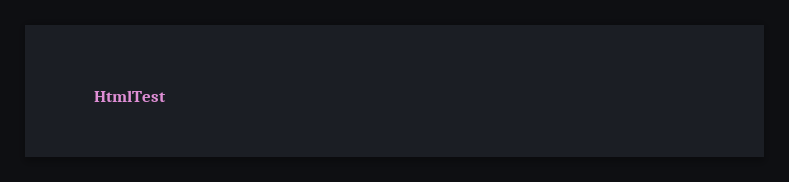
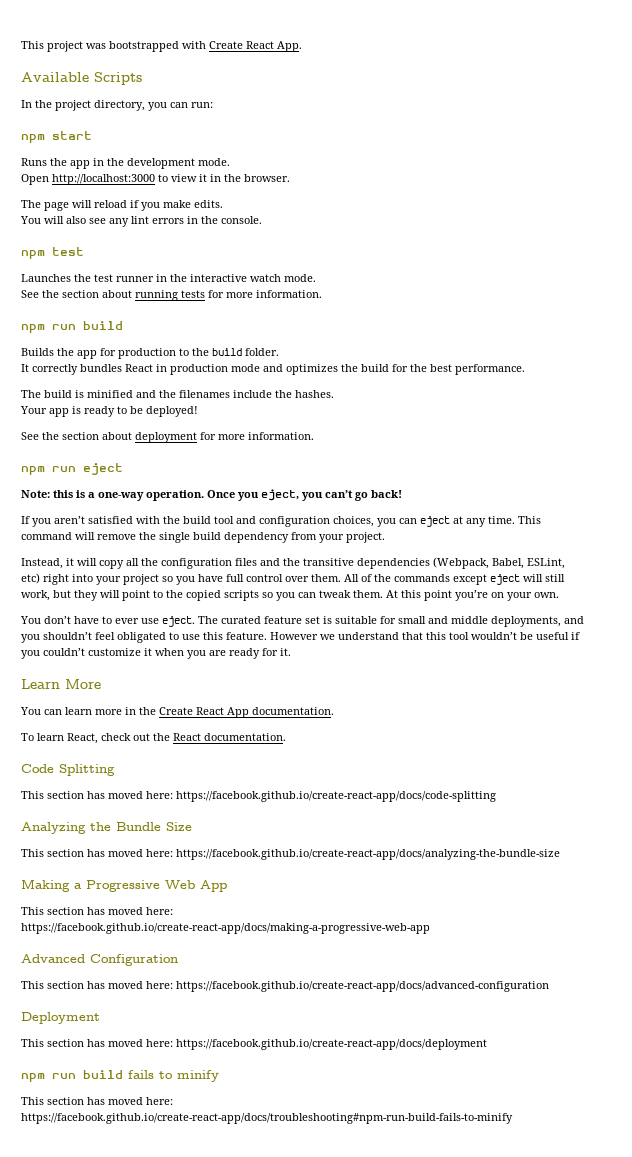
- HtmlTest
+ This project was bootstrapped with Create React App.
+ Available Scripts
+ In the project directory, you can run:
+ npm start
+ Runs the app in the development mode.
+ Open http://localhost:3000 to view it in the browser.
+ The page will reload if you make edits.
+ You will also see any lint errors in the console.
+ npm test
+ Launches the test runner in the interactive watch mode.
+ See the section about running tests for more information.
+ npm run build
+ Builds the app for production to the build folder.
+ It correctly bundles React in production mode and optimizes the build for the best performance.
+ The build is minified and the filenames include the hashes.
+ Your app is ready to be deployed!
+ See the section about deployment for more information.
+ npm run eject
+ Note: this is a one-way operation. Once you eject, you can’t go back!
+ If you aren’t satisfied with the build tool and configuration choices, you can eject at any time. This command will remove the single build dependency from your project.
+ Instead, it will copy all the configuration files and the transitive dependencies (Webpack, Babel, ESLint, etc) right into your project so you have full control over them. All of the commands except eject will still work, but they will point to the copied scripts so you can tweak them. At this point you’re on your own.
+ You don’t have to ever use eject. The curated feature set is suitable for small and middle deployments, and you shouldn’t feel obligated to use this feature. However we understand that this tool wouldn’t be useful if you couldn’t customize it when you are ready for it.
+ Learn More
+ You can learn more in the Create React App documentation.
+ To learn React, check out the React documentation.
+ Code Splitting
+ This section has moved here: https://facebook.github.io/create-react-app/docs/code-splitting
+ Analyzing the Bundle Size
+ This section has moved here: https://facebook.github.io/create-react-app/docs/analyzing-the-bundle-size
+ Making a Progressive Web App
+ This section has moved here: https://facebook.github.io/create-react-app/docs/making-a-progressive-web-app
+ Advanced Configuration
+ This section has moved here: https://facebook.github.io/create-react-app/docs/advanced-configuration
+ Deployment
+ This section has moved here: https://facebook.github.io/create-react-app/docs/deployment
+ npm run build fails to minify
+ This section has moved here: https://facebook.github.io/create-react-app/docs/troubleshooting#npm-run-build-fails-to-minify

